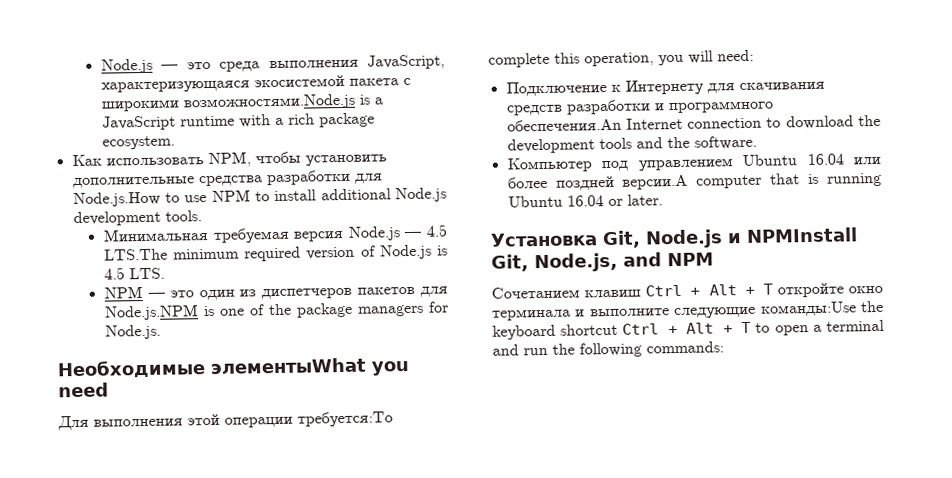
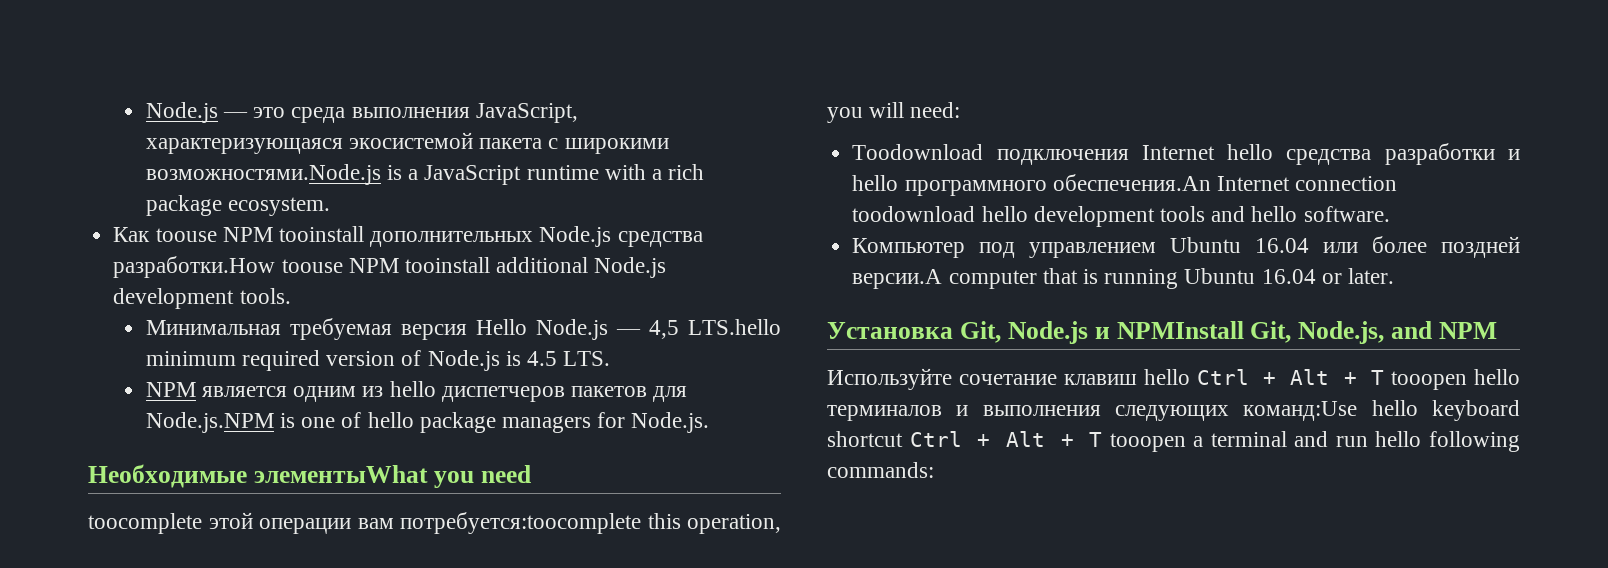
- Как использовать NPM, чтобы установить дополнительные средства разработки для Node.js.How to use NPM to install additional Node.js development tools.
+ Как toouse NPM tooinstall дополнительных Node.js средства разработки.How toouse NPM tooinstall additional Node.js development tools.
- Минимальная требуемая версия Node.js — 4.5 LTS.The minimum required version of Node.js is 4.5 LTS.
+ Минимальная требуемая версия Hello Node.js — 4,5 LTS.hello minimum required version of Node.js is 4.5 LTS.
- NPM — это один из диспетчеров пакетов для Node.js.NPM is one of the package managers for Node.js.
+ NPM является одним из hello диспетчеров пакетов для Node.js.NPM is one of hello package managers for Node.js.
- Для выполнения этой операции требуется:To complete this operation, you will need:
+ toocomplete этой операции вам потребуется:toocomplete this operation, you will need:
- Подключение к Интернету для скачивания средств разработки и программного обеспечения.An Internet connection to download the development tools and the software.
+ Toodownload подключения Internet hello средства разработки и hello программного обеспечения.An Internet connection toodownload hello development tools and hello software.
- Сочетанием клавиш Ctrl + Alt + T откройте окно терминала и выполните следующие команды:Use the keyboard shortcut Ctrl + Alt + T to open a terminal and run the following commands:
+ Используйте сочетание клавиш hello Ctrl + Alt + T tooopen hello терминалов и выполнения следующих команд:Use hello keyboard shortcut Ctrl + Alt + T tooopen a terminal and run hello following commands:

